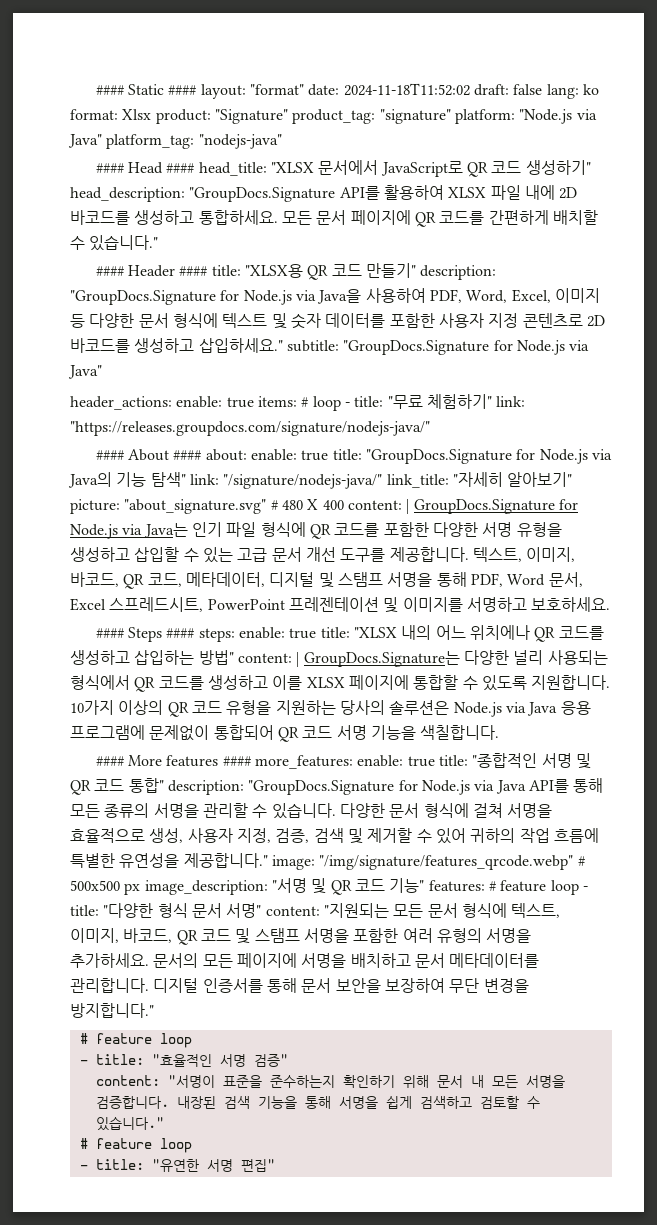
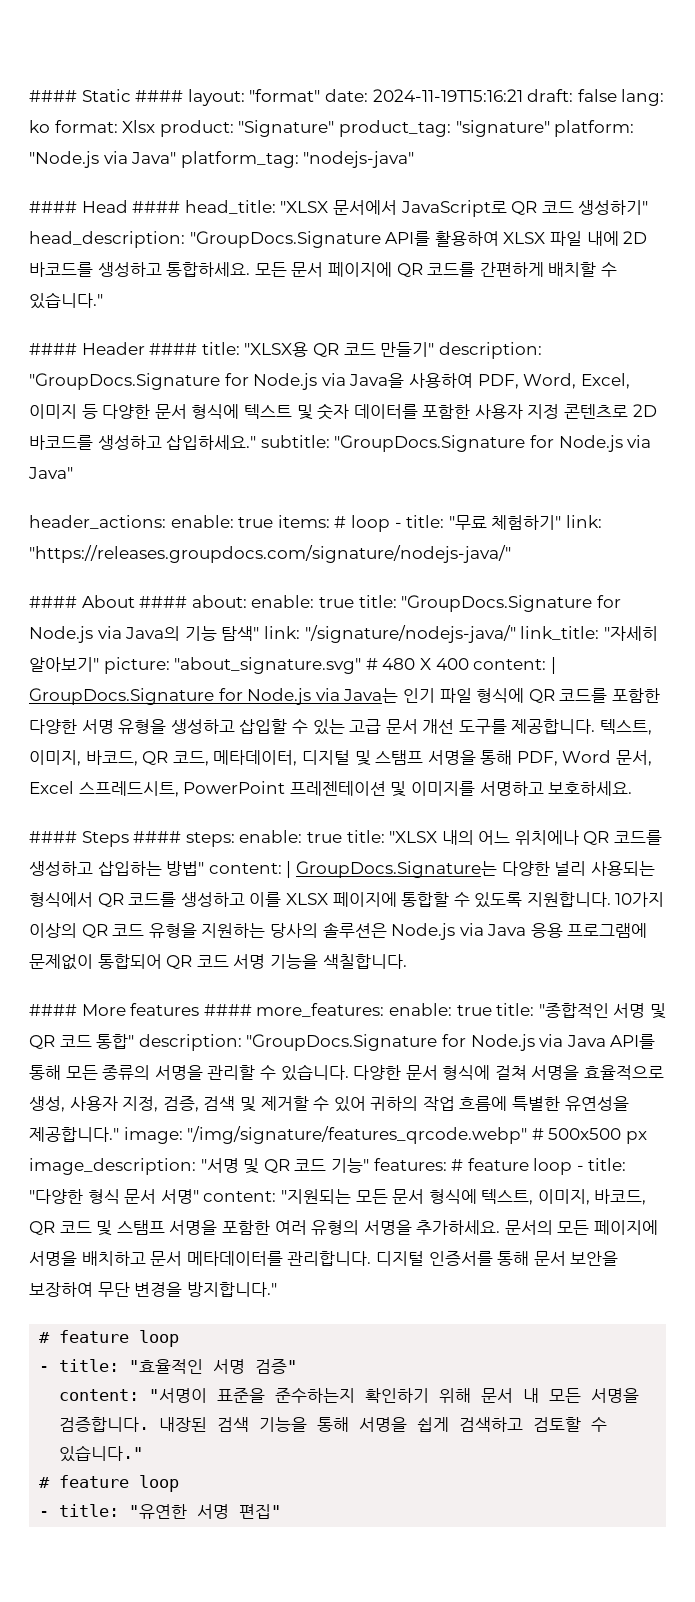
- #### Static #### layout: "format" date: 2024-11-18T11:52:02 draft: false lang: ko format: Xlsx product: "Signature" product_tag: "signature" platform: "Node.js via Java" platform_tag: "nodejs-java"
+ #### Static #### layout: "format" date: 2024-11-19T15:16:21 draft: false lang: ko format: Xlsx product: "Signature" product_tag: "signature" platform: "Node.js via Java" platform_tag: "nodejs-java"

